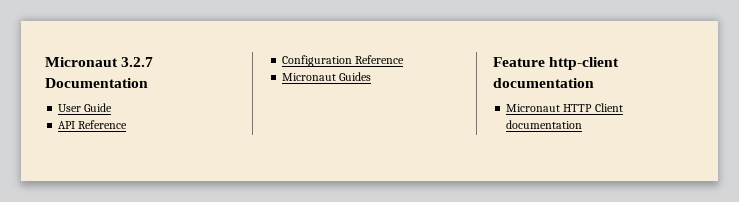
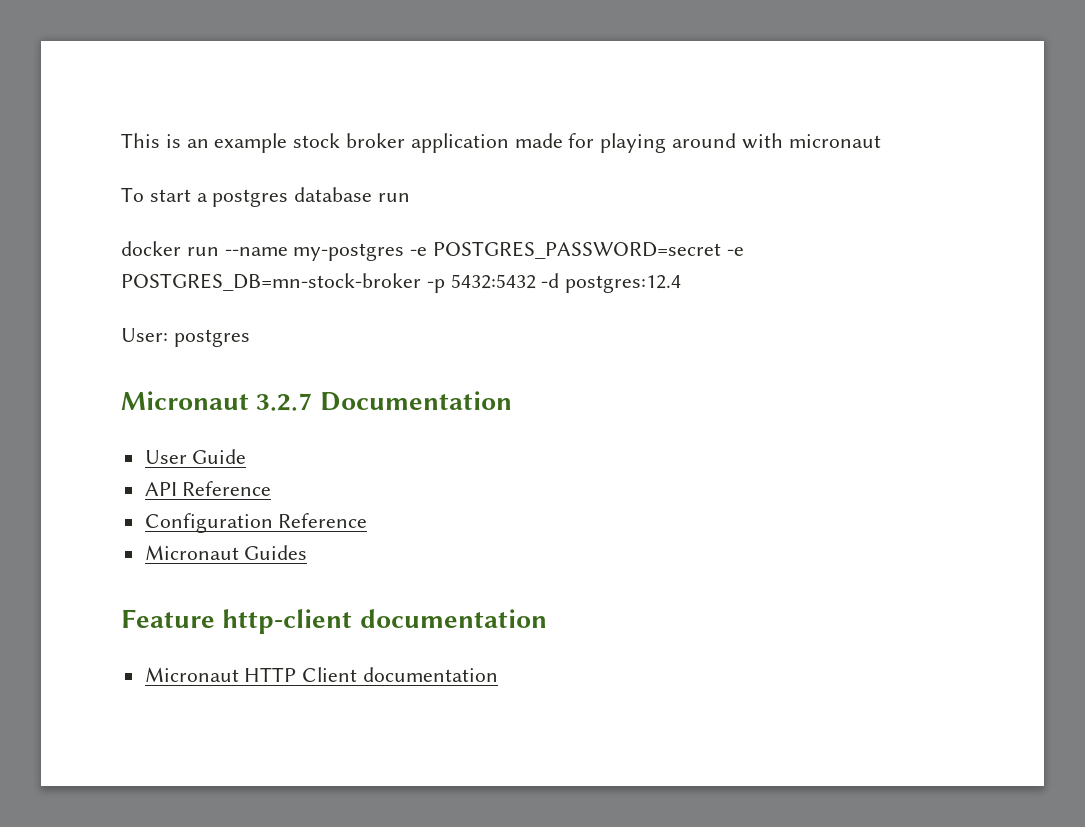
+ This is an example stock broker application made for playing around with micronaut
+ To start a postgres database run
+ docker run --name my-postgres -e POSTGRES_PASSWORD=secret -e POSTGRES_DB=mn-stock-broker -p 5432:5432 -d postgres:12.4
+ User: postgres

